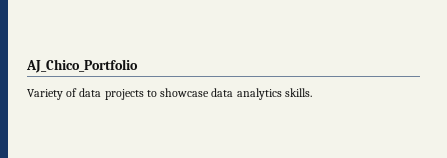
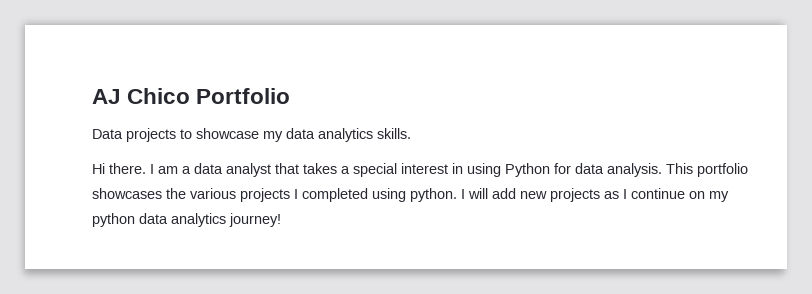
- AJ_Chico_Portfolio
- Variety of data projects to showcase data analytics skills.
+ AJ Chico Portfolio
+ Data projects to showcase my data analytics skills.
+ Hi there. I am a data analyst that takes a special interest in using Python for data analysis. This portfolio showcases the various projects I completed using python. I will add new projects as I continue on my python data analytics journey!

